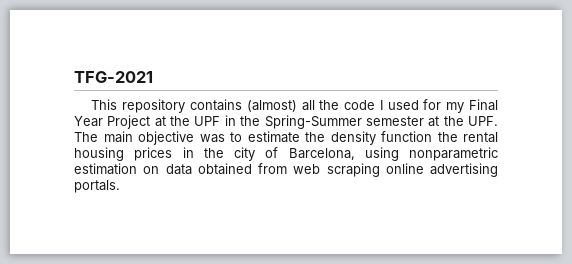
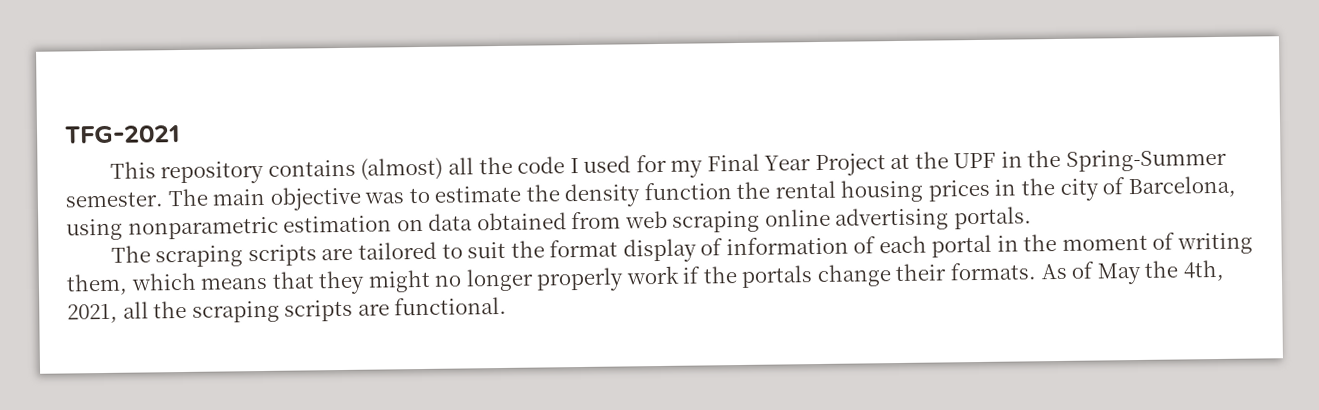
- This repository contains (almost) all the code I used for my Final Year Project at the UPF in the Spring-Summer semester at the UPF. The main objective was to estimate the density function the rental housing prices in the city of Barcelona, using nonparametric estimation on data obtained from web scraping online advertising portals.
+ This repository contains (almost) all the code I used for my Final Year Project at the UPF in the Spring-Summer semester. The main objective was to estimate the density function the rental housing prices in the city of Barcelona, using nonparametric estimation on data obtained from web scraping online advertising portals.
+ The scraping scripts are tailored to suit the format display of information of each portal in the moment of writing them, which means that they might no longer properly work if the portals change their formats. As of May the 4th, 2021, all the scraping scripts are functional.

